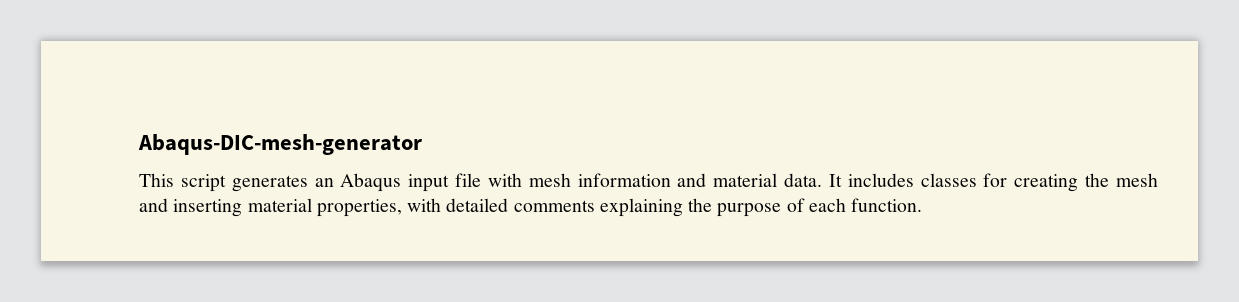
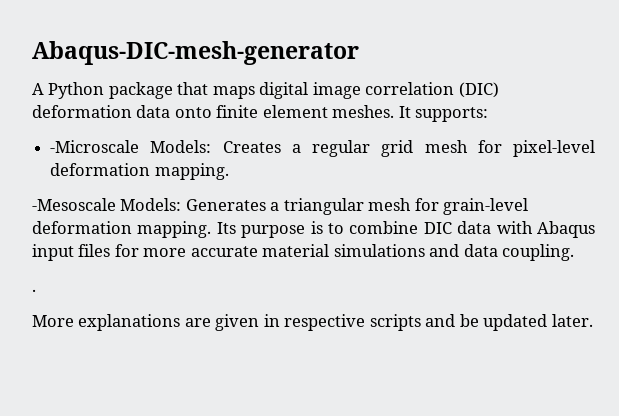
- This script generates an Abaqus input file with mesh information and material data. It includes classes for creating the mesh and inserting material properties, with detailed comments explaining the purpose of each function.
+ A Python package that maps digital image correlation (DIC) deformation data onto finite element meshes. It supports:
+ -Microscale Models: Creates a regular grid mesh for pixel-level deformation mapping.
+ -Mesoscale Models: Generates a triangular mesh for grain-level deformation mapping. Its purpose is to combine DIC data with Abaqus input files for more accurate material simulations and data coupling.
+ .
+ More explanations are given in respective scripts and be updated later.

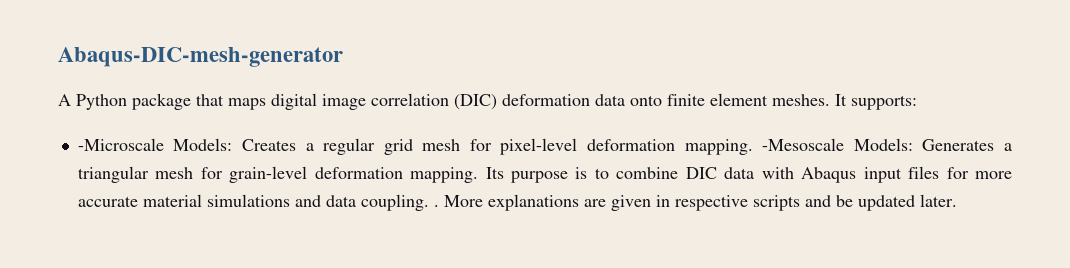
- -Microscale Models: Creates a regular grid mesh for pixel-level deformation mapping.
- -Mesoscale Models: Generates a triangular mesh for grain-level deformation mapping.
+ -Microscale Models: Creates a regular grid mesh for pixel-level deformation mapping. -Mesoscale Models: Generates a triangular mesh for grain-level deformation mapping.
- Its purpose is to combine DIC data with Abaqus input files for more accurate material simulations and data coupling.
- .
- More explanations are given in respective scripts and be updated later.
+ Its purpose is to combine DIC data with Abaqus input files for more accurate material simulations and data coupling. . More explanations are given in respective scripts and be updated later.

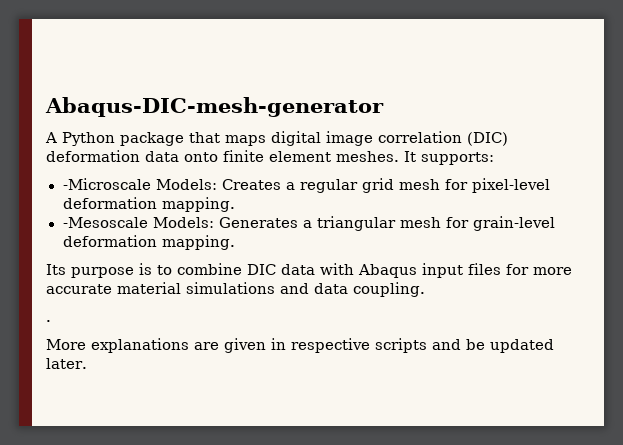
- -Microscale Models: Creates a regular grid mesh for pixel-level deformation mapping. -Mesoscale Models: Generates a triangular mesh for grain-level deformation mapping. Its purpose is to combine DIC data with Abaqus input files for more accurate material simulations and data coupling. . More explanations are given in respective scripts and be updated later.
+ -Microscale Models: Creates a regular grid mesh for pixel-level deformation mapping.
+ -Mesoscale Models: Generates a triangular mesh for grain-level deformation mapping.
+ Its purpose is to combine DIC data with Abaqus input files for more accurate material simulations and data coupling.
+ .
+ More explanations are given in respective scripts and be updated later.

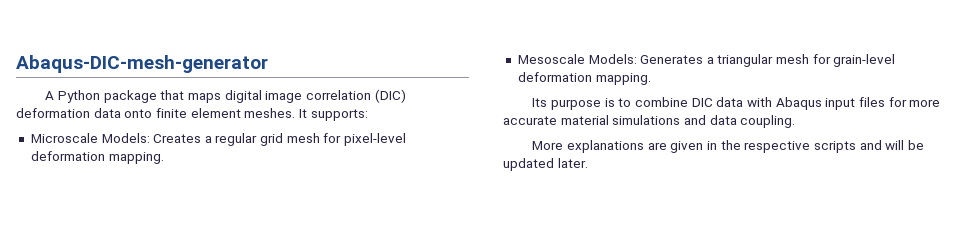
- -Microscale Models: Creates a regular grid mesh for pixel-level deformation mapping.
+ Microscale Models: Creates a regular grid mesh for pixel-level deformation mapping.
- -Mesoscale Models: Generates a triangular mesh for grain-level deformation mapping.
+ Mesoscale Models: Generates a triangular mesh for grain-level deformation mapping.
- .
- More explanations are given in respective scripts and be updated later.
+ More explanations are given in the respective scripts and will be updated later.

